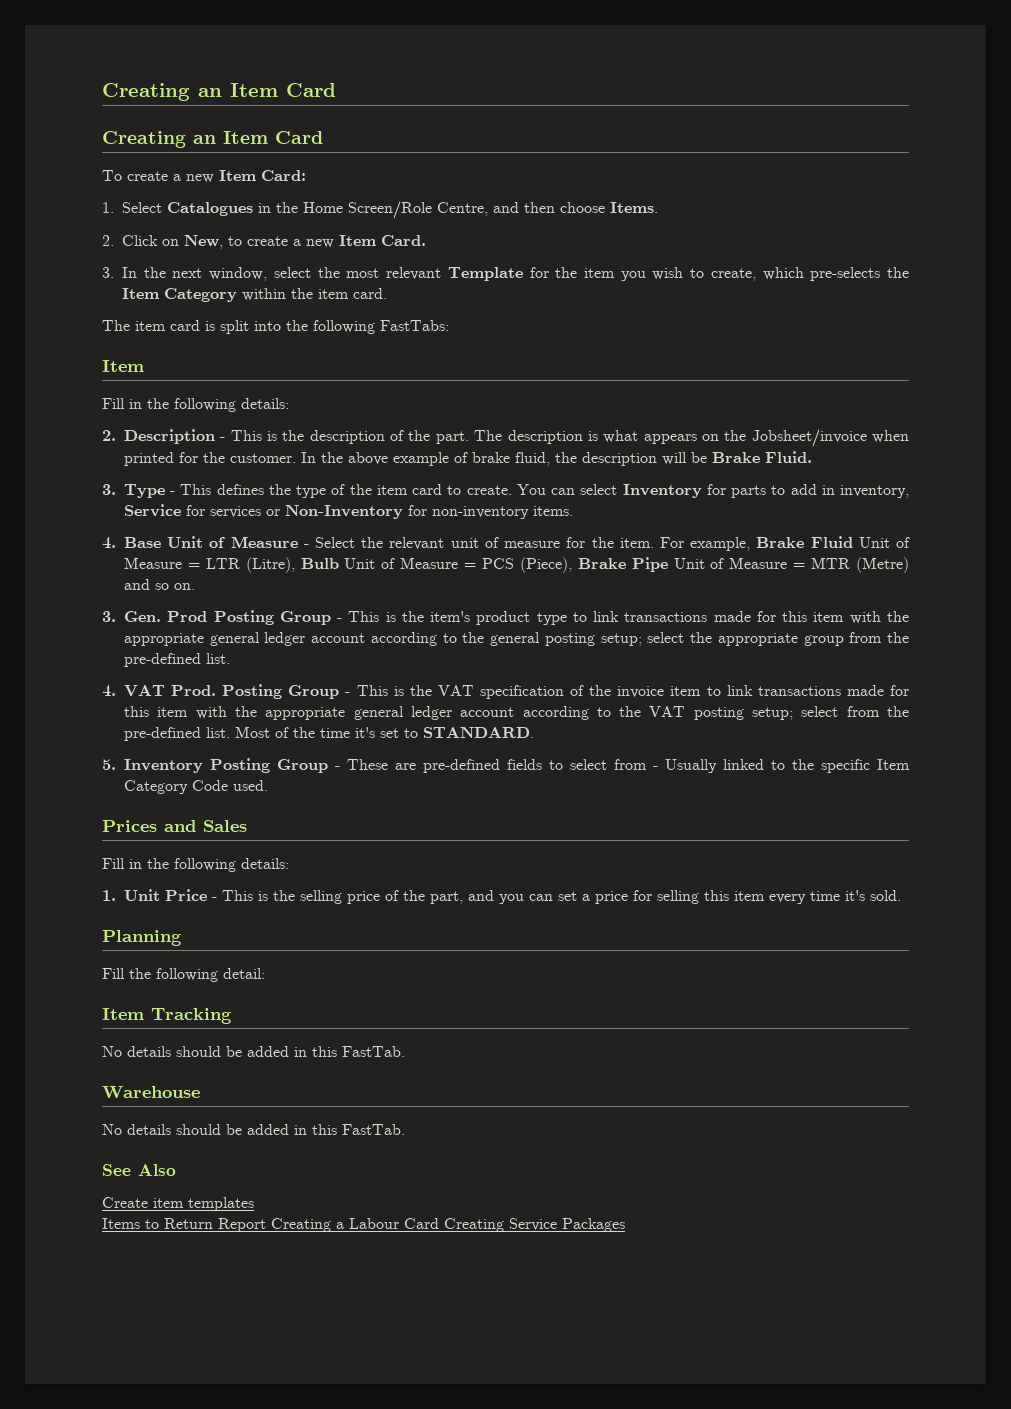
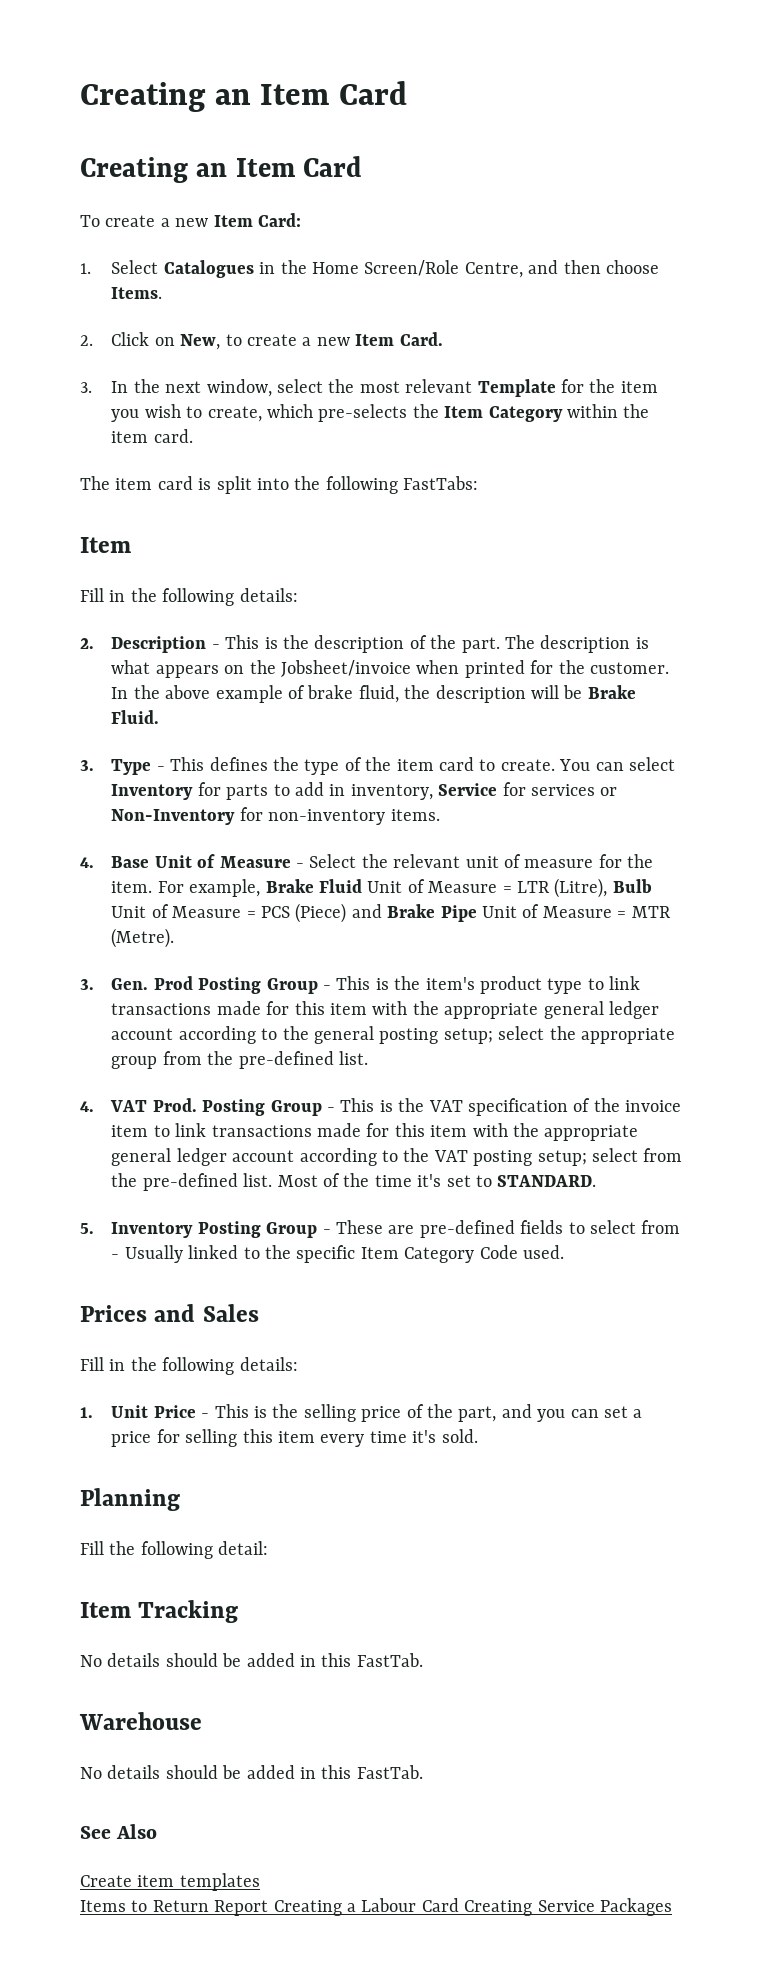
- For example, Brake Fluid Unit of Measure = LTR (Litre), Bulb Unit of Measure = PCS (Piece), Brake Pipe Unit of Measure = MTR (Metre) and so on.
+ For example, Brake Fluid Unit of Measure = LTR (Litre), Bulb Unit of Measure = PCS (Piece) and Brake Pipe Unit of Measure = MTR (Metre).

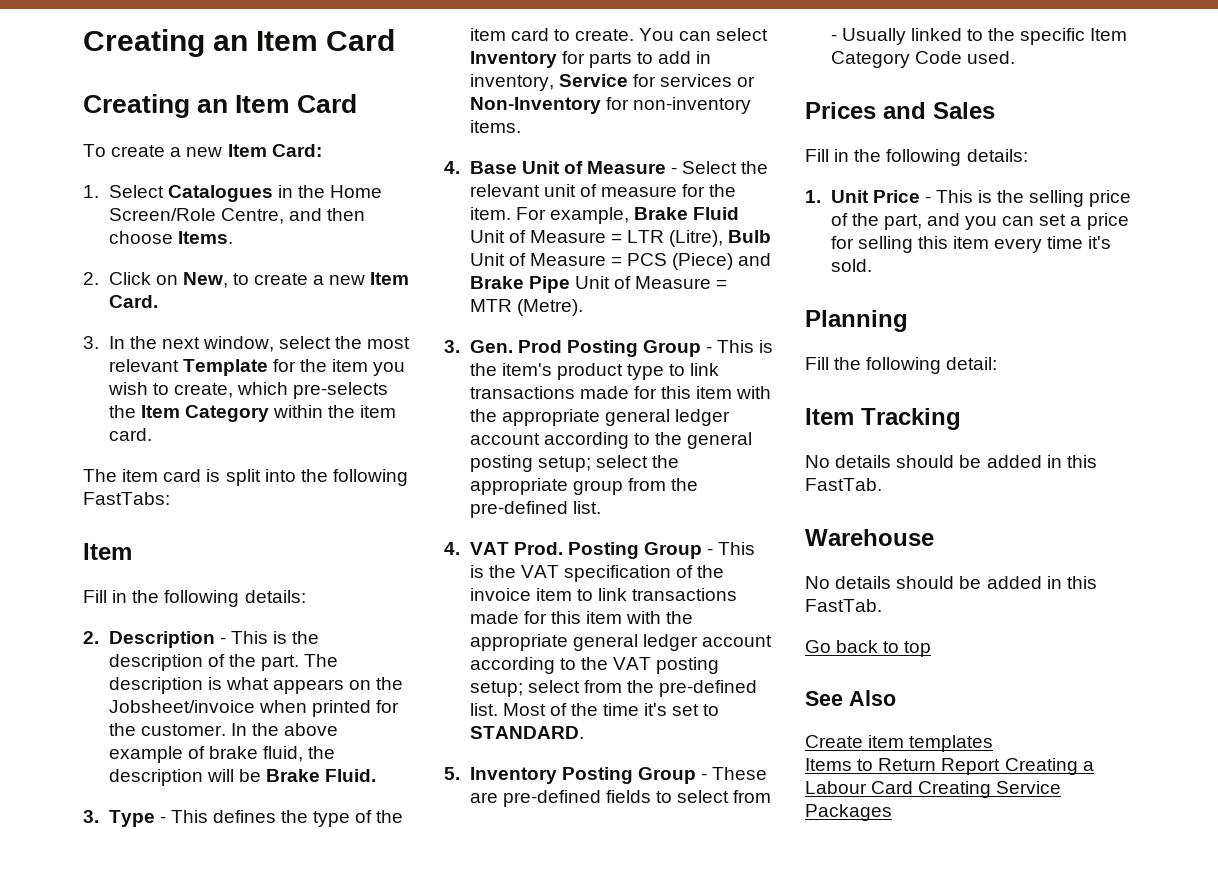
+ Go back to top

